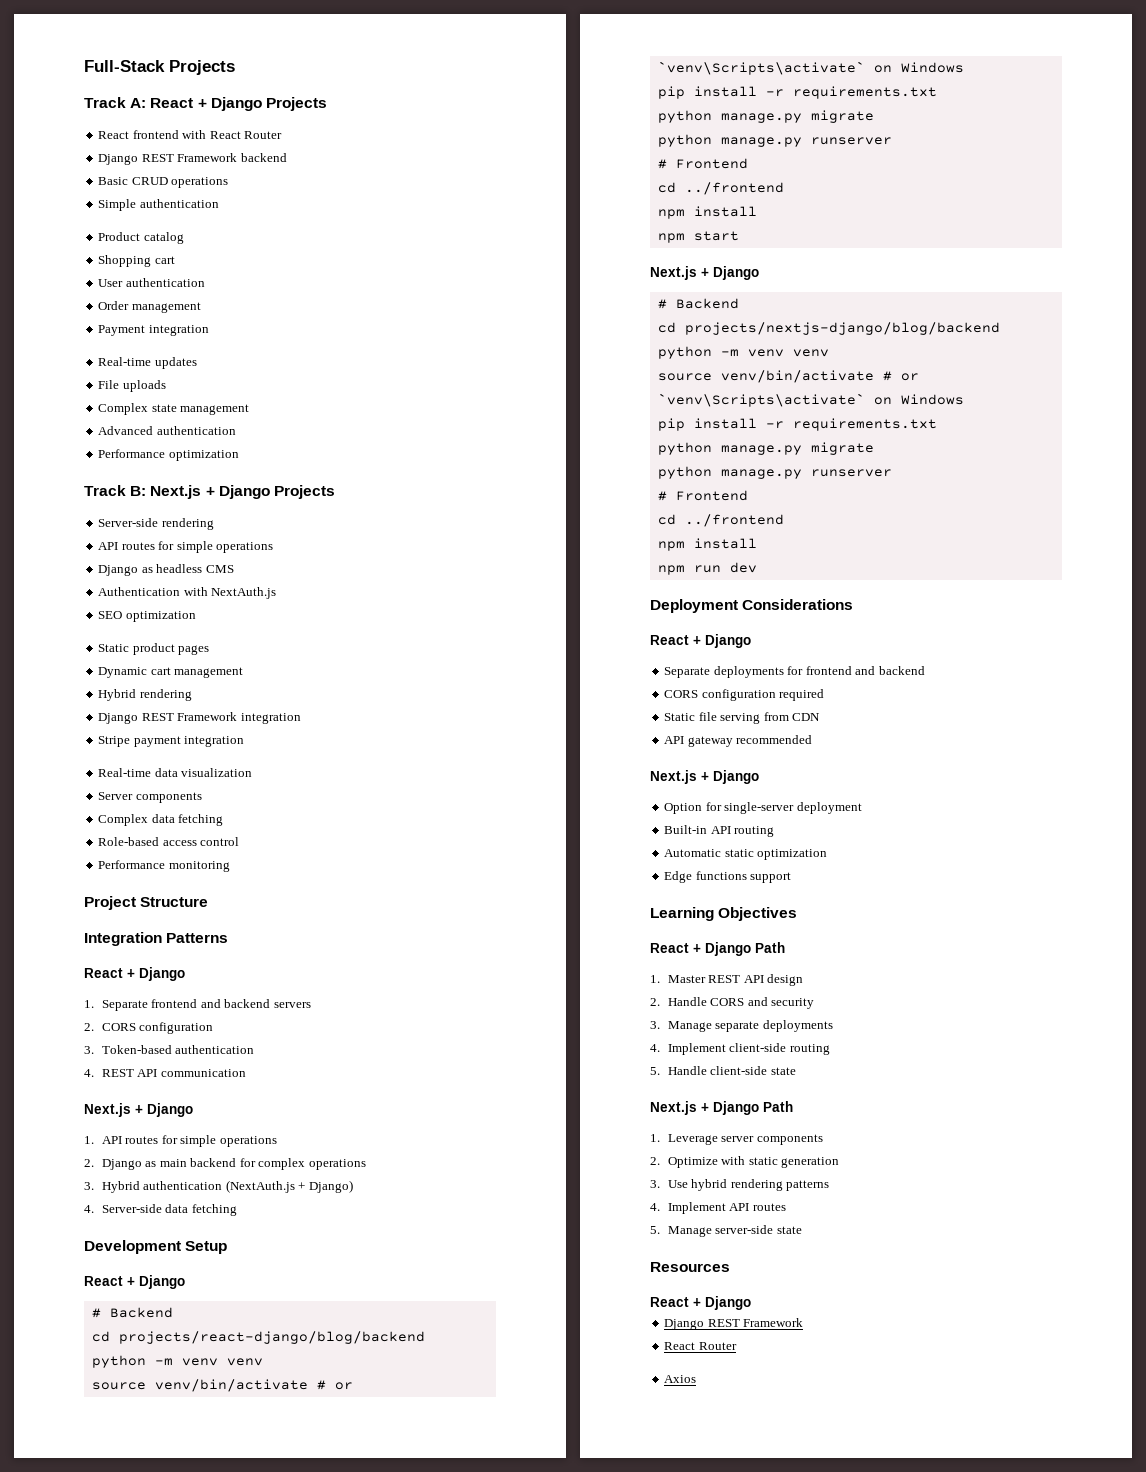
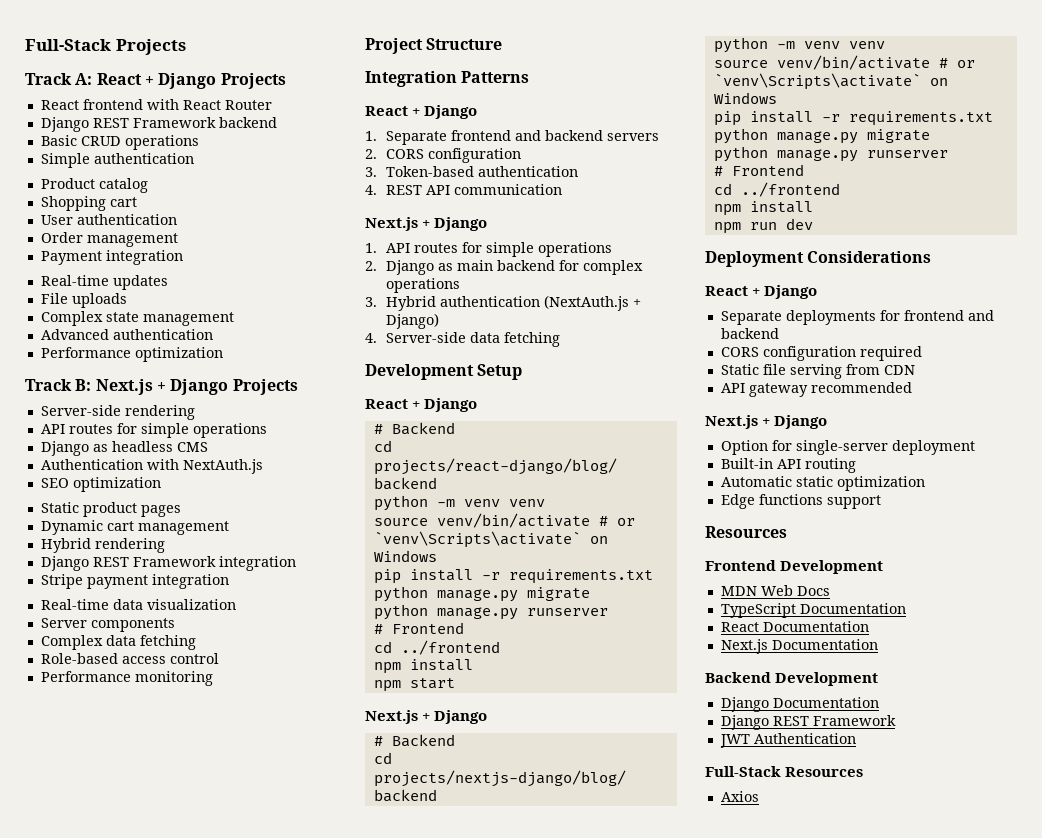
  Edge functions support
- Learning Objectives
- React + Django Path
- 1. Master REST API design
- 2. Handle CORS and security
- 3. Manage separate deployments
- 4. Implement client-side routing
- 5. Handle client-side state
- Next.js + Django Path
- 1. Leverage server components
- 2. Optimize with static generation
- 3. Use hybrid rendering patterns
- 4. Implement API routes
- 5. Manage server-side state
  Resources
- React + Django
+ Frontend Development
+ MDN Web Docs
+ TypeScript Documentation
+ React Documentation
+ Next.js Documentation
+ Backend Development
+ Django Documentation
  Django REST Framework
- React Router
+ JWT Authentication
+ Full-Stack Resources

